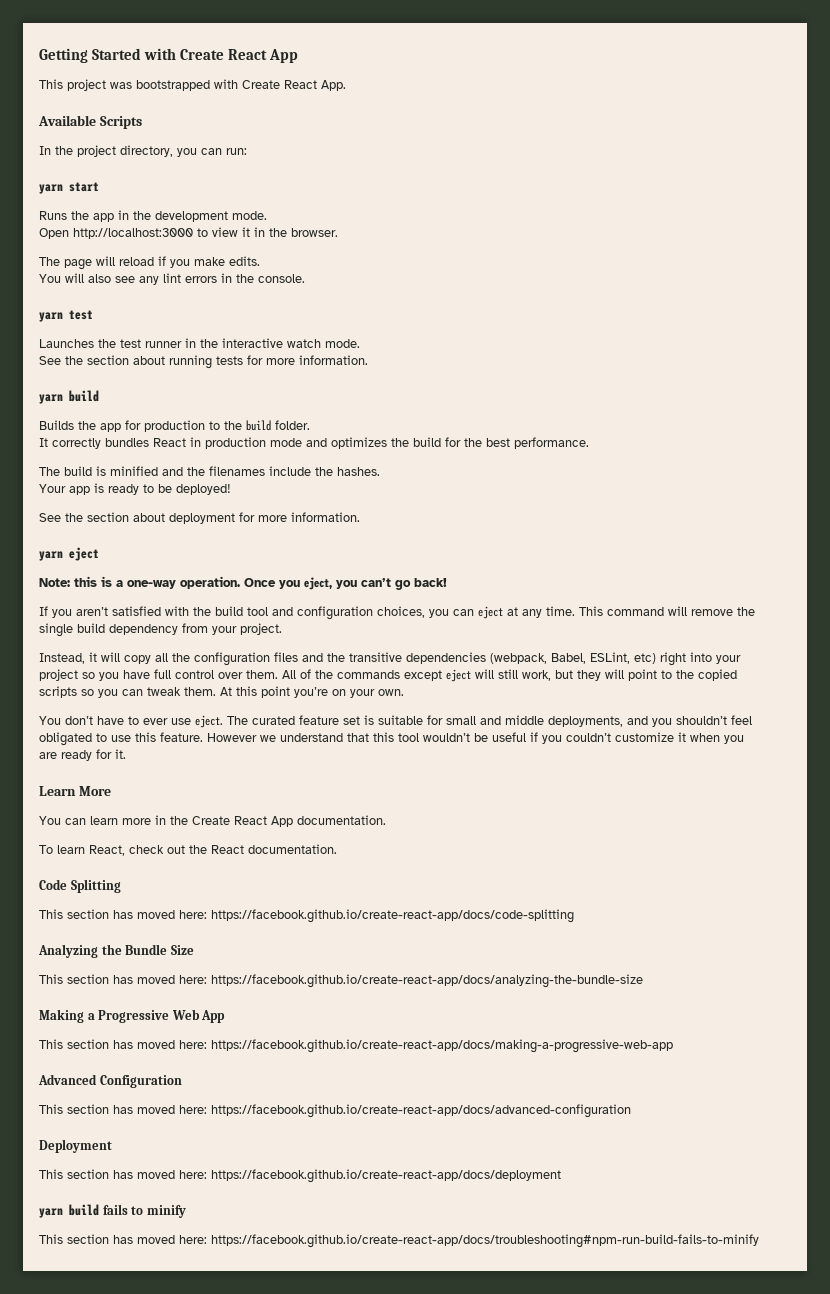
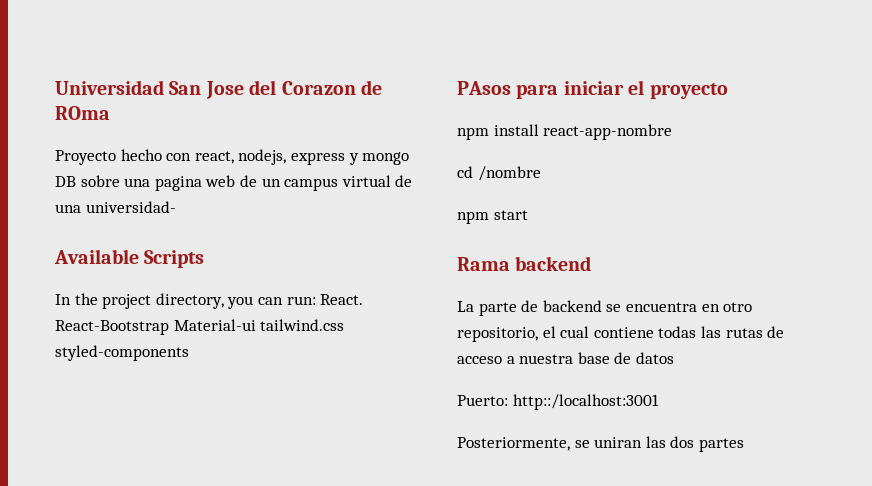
- Getting Started with Create React App
- This project was bootstrapped with Create React App.
+ Universidad San Jose del Corazon de ROma
+ Proyecto hecho con react, nodejs, express y mongo DB sobre una pagina web de un campus virtual de una universidad-
- In the project directory, you can run:
- yarn start
- Runs the app in the development mode.
- Open http://localhost:3000 to view it in the browser.
- The page will reload if you make edits.
- You will also see any lint errors in the console.
- yarn test
- Launches the test runner in the interactive watch mode.
- See the section about running tests for more information.
- yarn build
- Builds the app for production to the build folder.
- It correctly bundles React in production mode and optimizes the build for the best performance.
- The build is minified and the filenames include the hashes.
- Your app is ready to be deployed!
- See the section about deployment for more information.
- yarn eject
- Note: this is a one-way operation. Once you eject, you can’t go back!
- If you aren’t satisfied with the build tool and configuration choices, you can eject at any time. This command will remove the single build dependency from your project.
- Instead, it will copy all the configuration files and the transitive dependencies (webpack, Babel, ESLint, etc) right into your project so you have full control over them. All of the commands except eject will still work, but they will point to the copied scripts so you can tweak them. At this point you’re on your own.
- You don’t have to ever use eject. The curated feature set is suitable for small and middle deployments, and you shouldn’t feel obligated to use this feature. However we understand that this tool wouldn’t be useful if you couldn’t customize it when you are ready for it.
- Learn More
- You can learn more in the Create React App documentation.
- To learn React, check out the React documentation.
- Code Splitting
- This section has moved here: https://facebook.github.io/create-react-app/docs/code-splitting
- Analyzing the Bundle Size
- This section has moved here: https://facebook.github.io/create-react-app/docs/analyzing-the-bundle-size
- Making a Progressive Web App
- This section has moved here: https://facebook.github.io/create-react-app/docs/making-a-progressive-web-app
- Advanced Configuration
- This section has moved here: https://facebook.github.io/create-react-app/docs/advanced-configuration
- Deployment
- This section has moved here: https://facebook.github.io/create-react-app/docs/deployment
- yarn build fails to minify
- This section has moved here: https://facebook.github.io/create-react-app/docs/troubleshooting#npm-run-build-fails-to-minify
+ In the project directory, you can run: React. React-Bootstrap Material-ui tailwind.css styled-components
+ PAsos para iniciar el proyecto
+ npm install react-app-nombre
+ cd /nombre
+ npm start
+ Rama backend
+ La parte de backend se encuentra en otro repositorio, el cual contiene todas las rutas de acceso a nuestra base de datos
+ Puerto: http::/localhost:3001
+ Posteriormente, se uniran las dos partes

